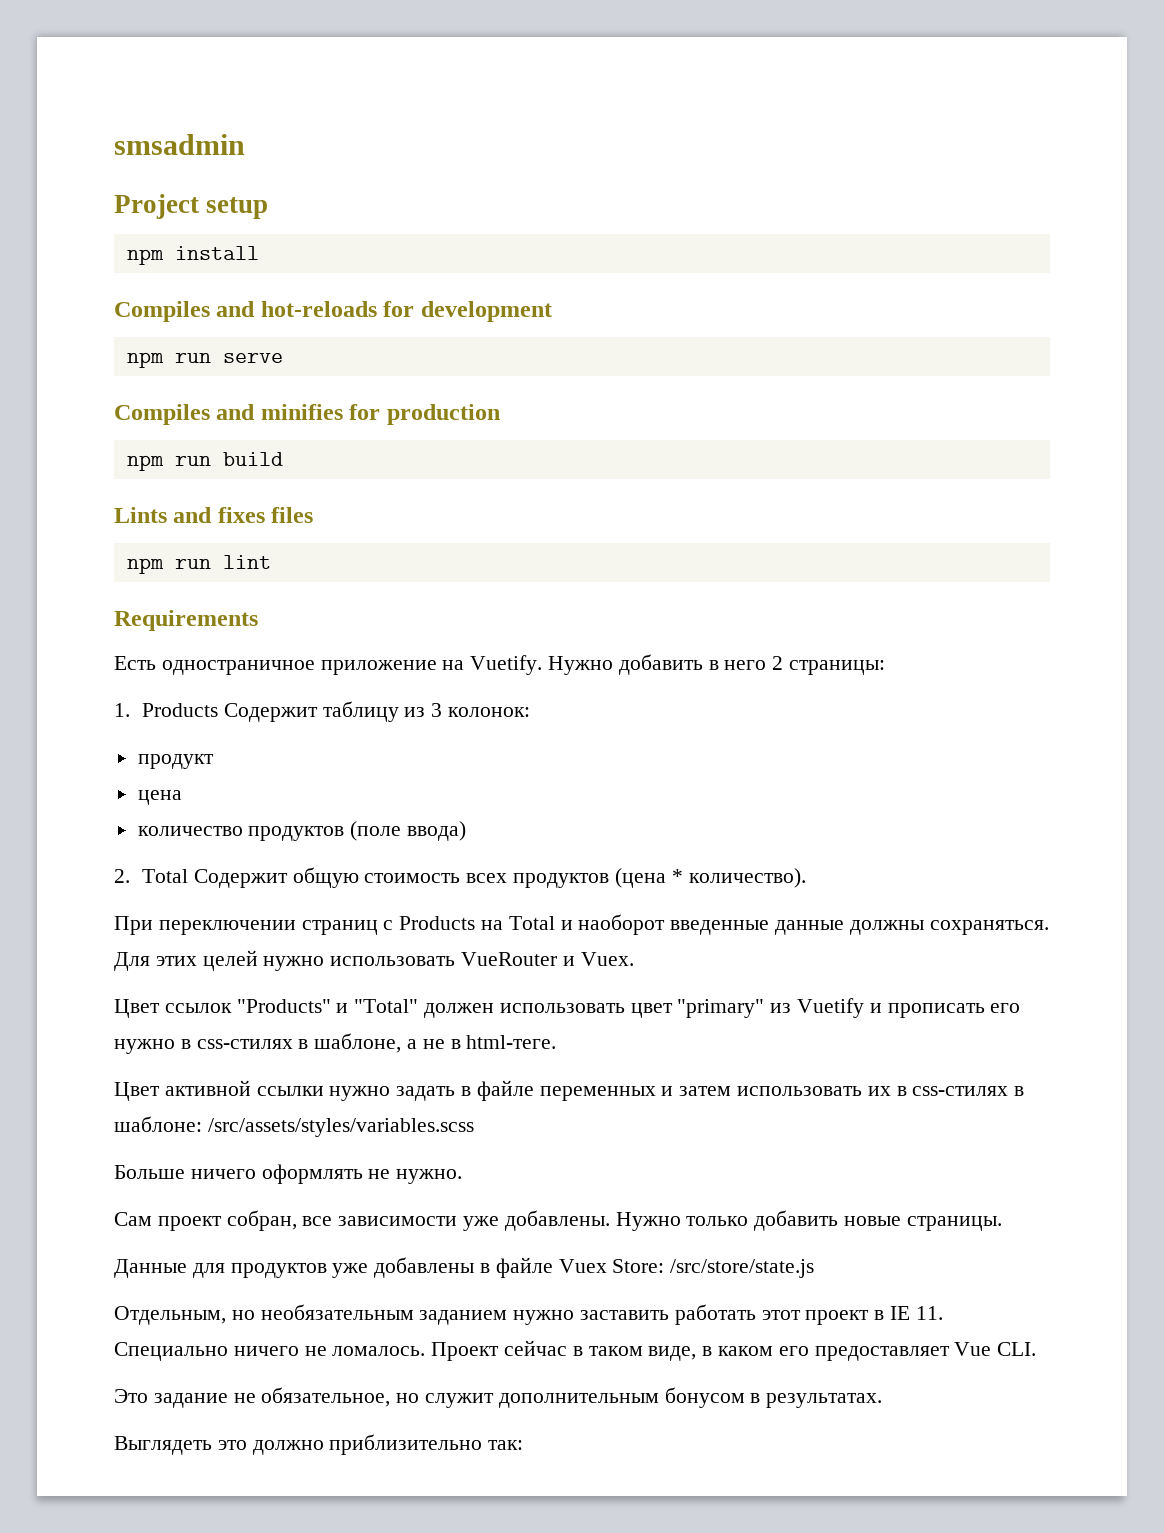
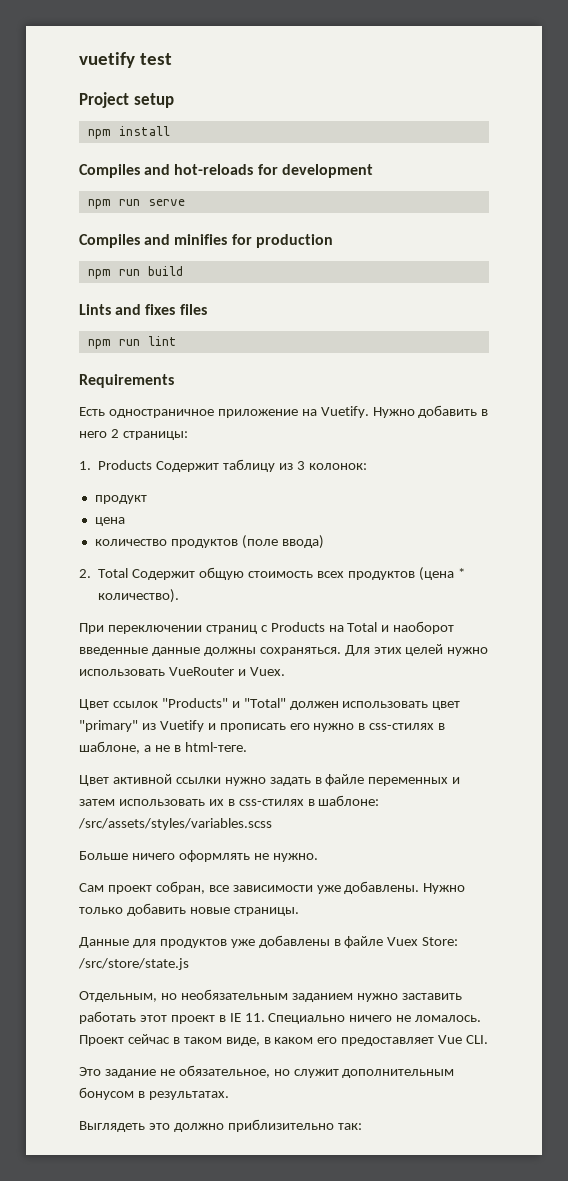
- smsadmin
+ vuetify test

